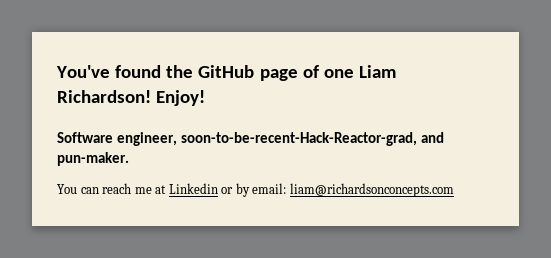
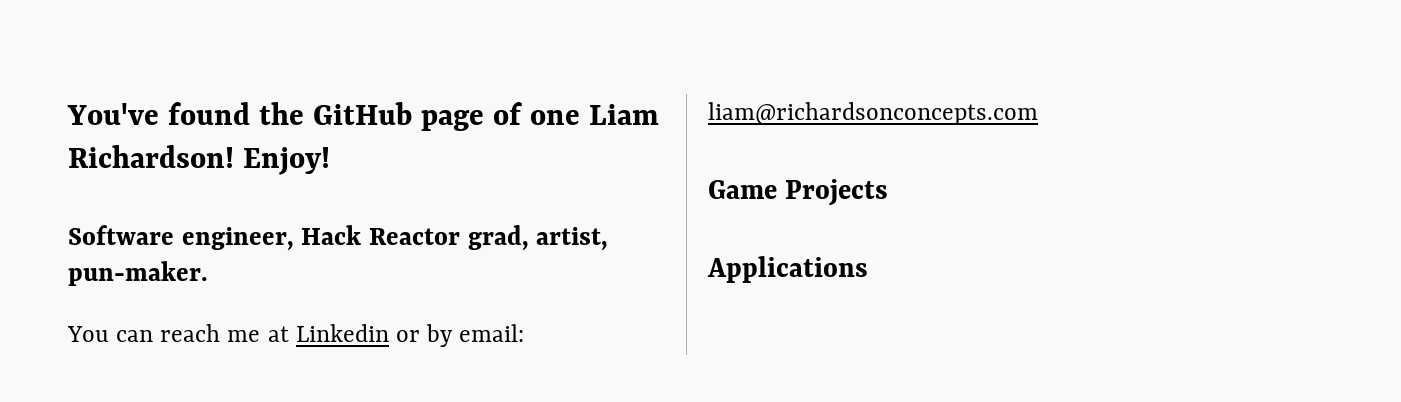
- Software engineer, soon-to-be-recent-Hack-Reactor-grad, and pun-maker.
+ Software engineer, Hack Reactor grad, artist, pun-maker.
+ Game Projects
+ Applications

